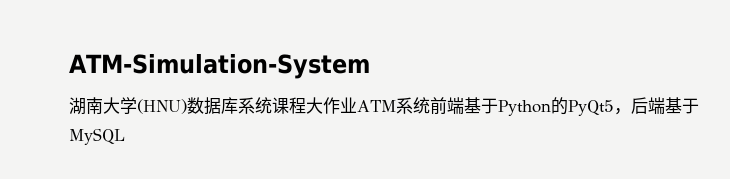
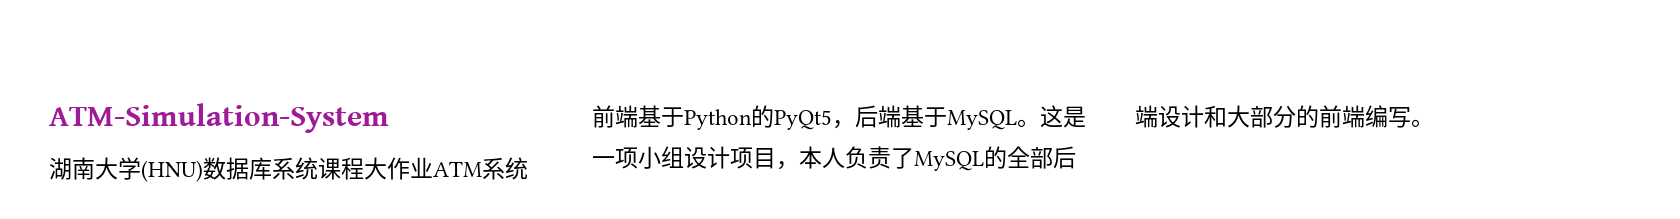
- 湖南大学(HNU)数据库系统课程大作业ATM系统前端基于Python的PyQt5，后端基于MySQL
+ 湖南大学(HNU)数据库系统课程大作业ATM系统前端基于Python的PyQt5，后端基于MySQL。这是一项小组设计项目，本人负责了MySQL的全部后端设计和大部分的前端编写。

